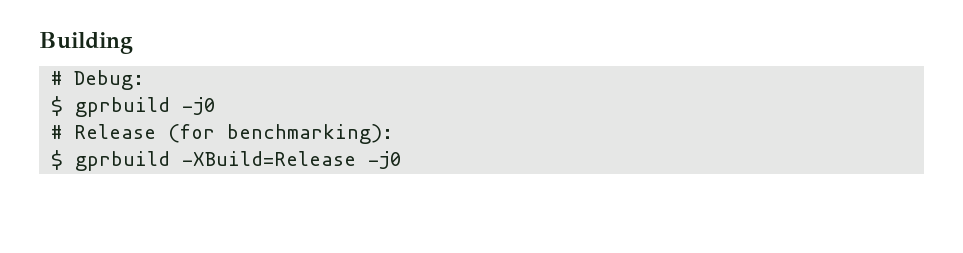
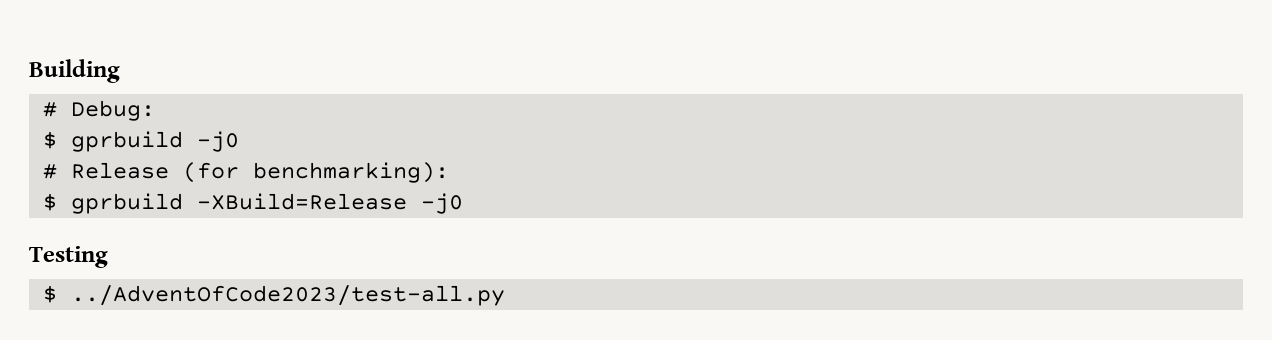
+ Testing
+ $ ../AdventOfCode2023/test-all.py

